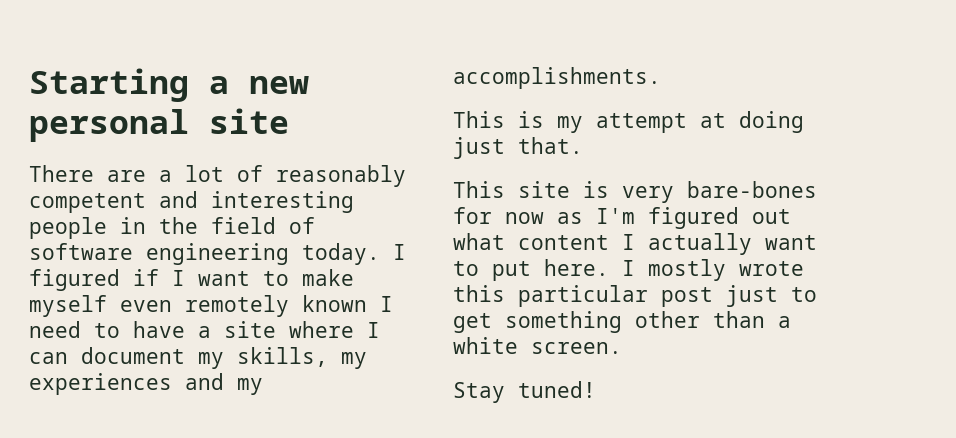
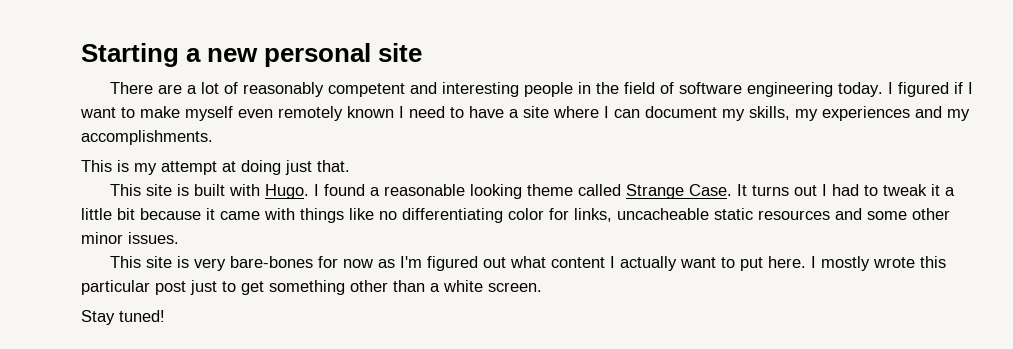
+ This site is built with Hugo. I found a reasonable looking theme called Strange Case. It turns out I had to tweak it a little bit because it came with things like no differentiating color for links, uncacheable static resources and some other minor issues.

